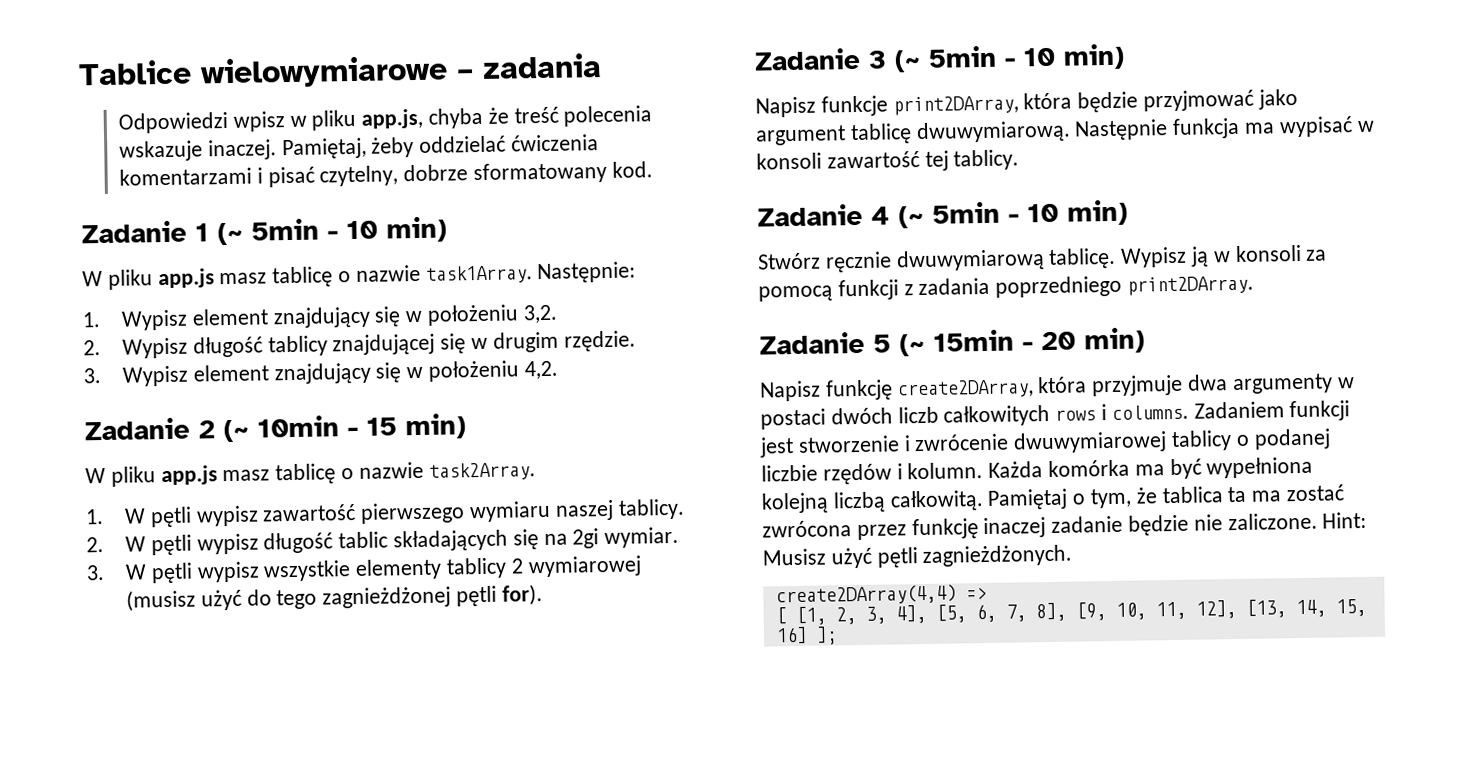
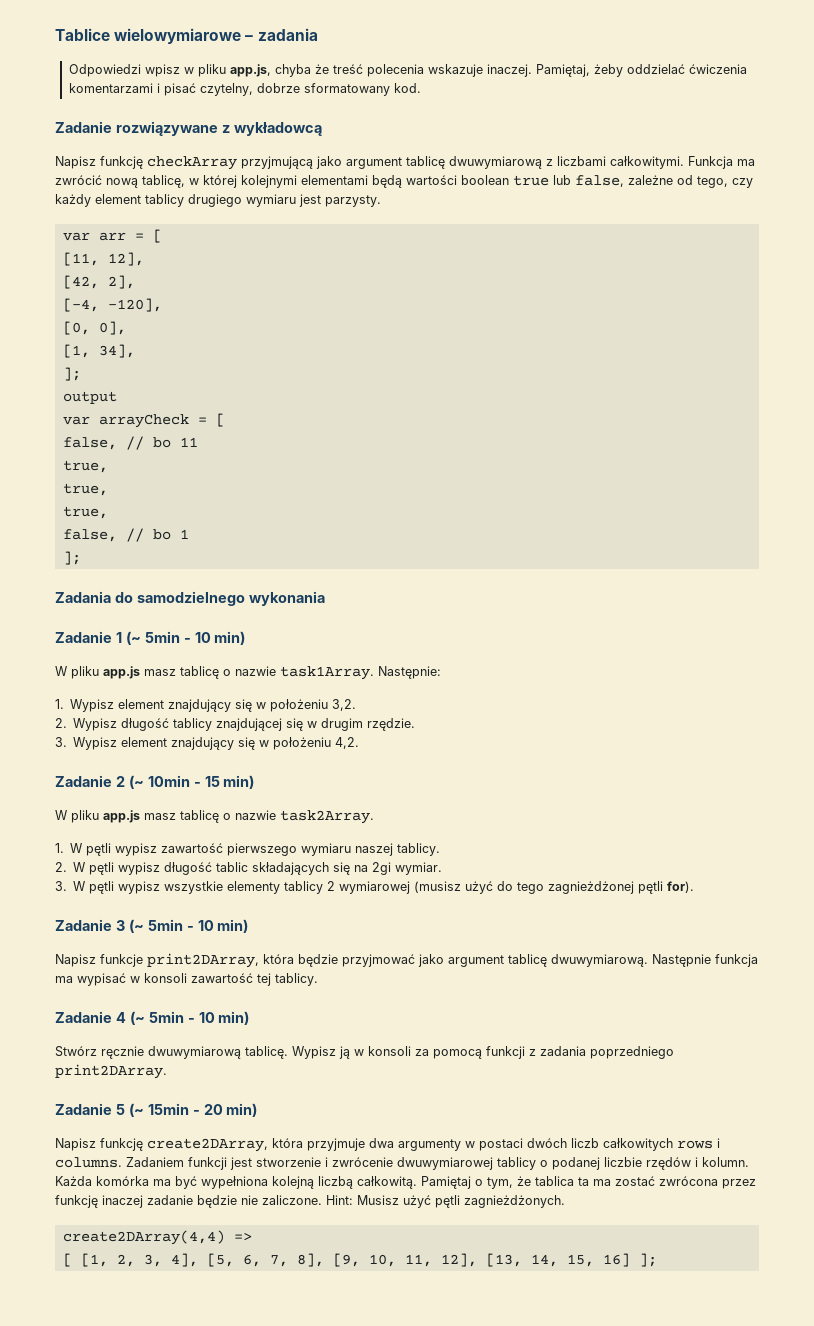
+ Zadanie rozwiązywane z wykładowcą
+ Napisz funkcję checkArray przyjmującą jako argument tablicę dwuwymiarową z liczbami całkowitymi. Funkcja ma zwrócić nową tablicę, w której kolejnymi elementami będą wartości boolean true lub false, zależne od tego, czy każdy element tablicy drugiego wymiaru jest parzysty.
+ var arr = [
+ [11, 12],
+ [42, 2],
+ [-4, -120],
+ [0, 0],
+ [1, 34],
+ ];
+ output
+ var arrayCheck = [
+ false, // bo 11
+ true,
+ true,
+ true,
+ false, // bo 1
+ ];
+ Zadania do samodzielnego wykonania

